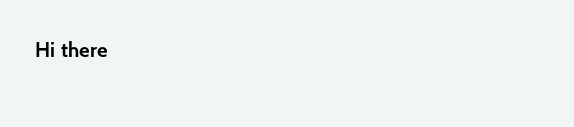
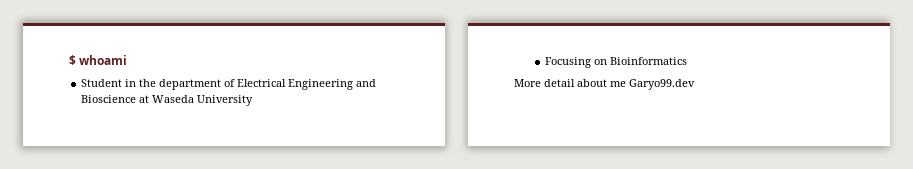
- Hi there
+ $ whoami
+ Student in the department of Electrical Engineering and Bioscience at Waseda University
+ Focusing on Bioinformatics
+ More detail about me Garyo99.dev

